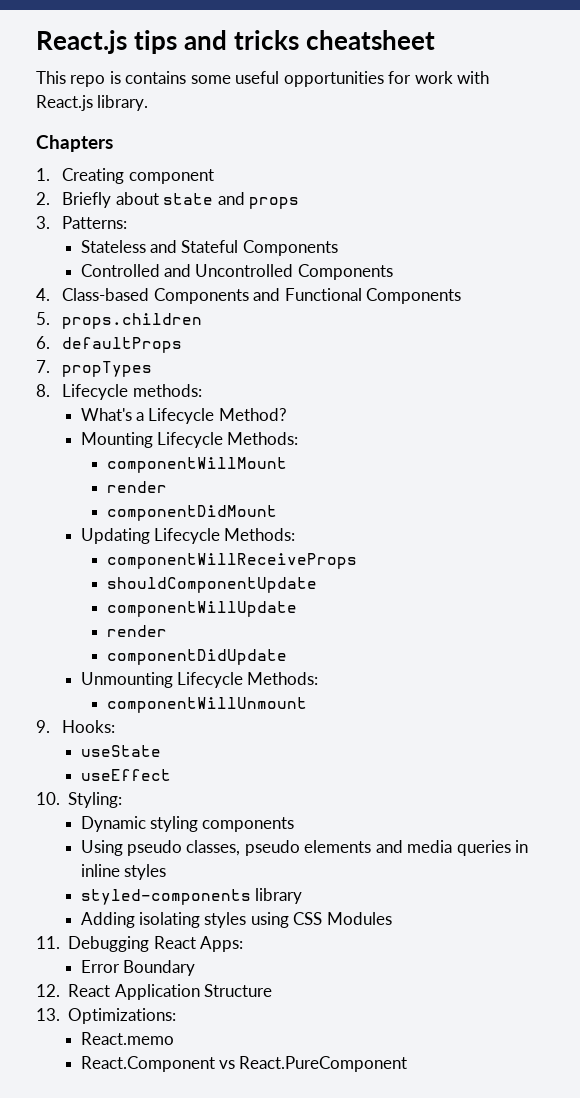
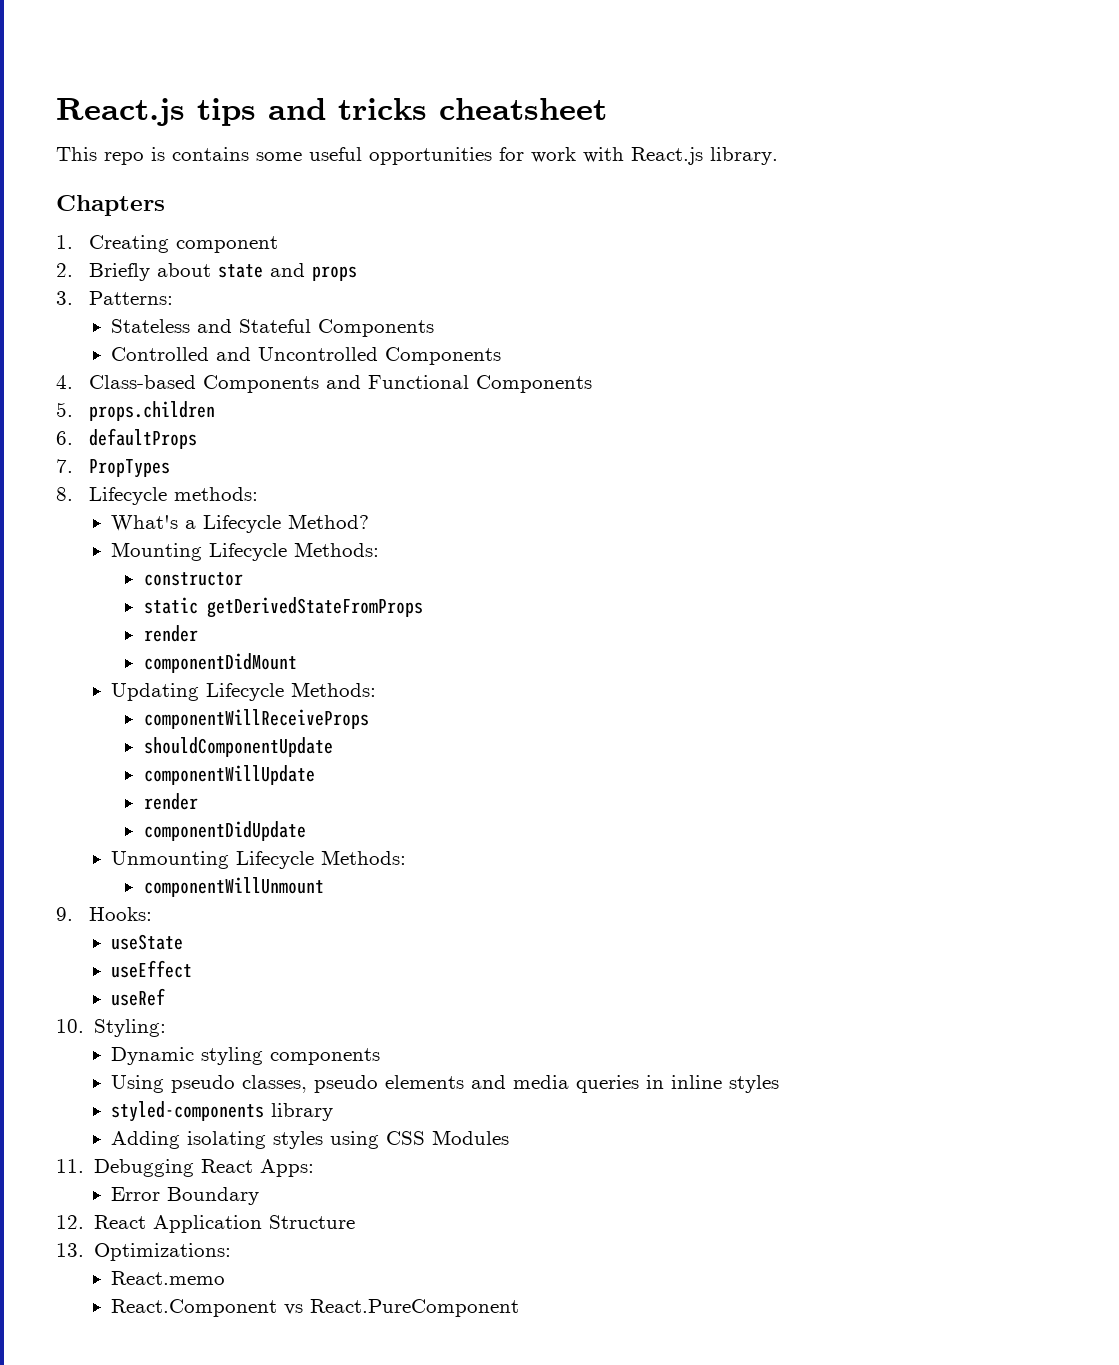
- 7. propTypes
+ 7. PropTypes
- componentWillMount
+ constructor
+ static getDerivedStateFromProps
+ useRef

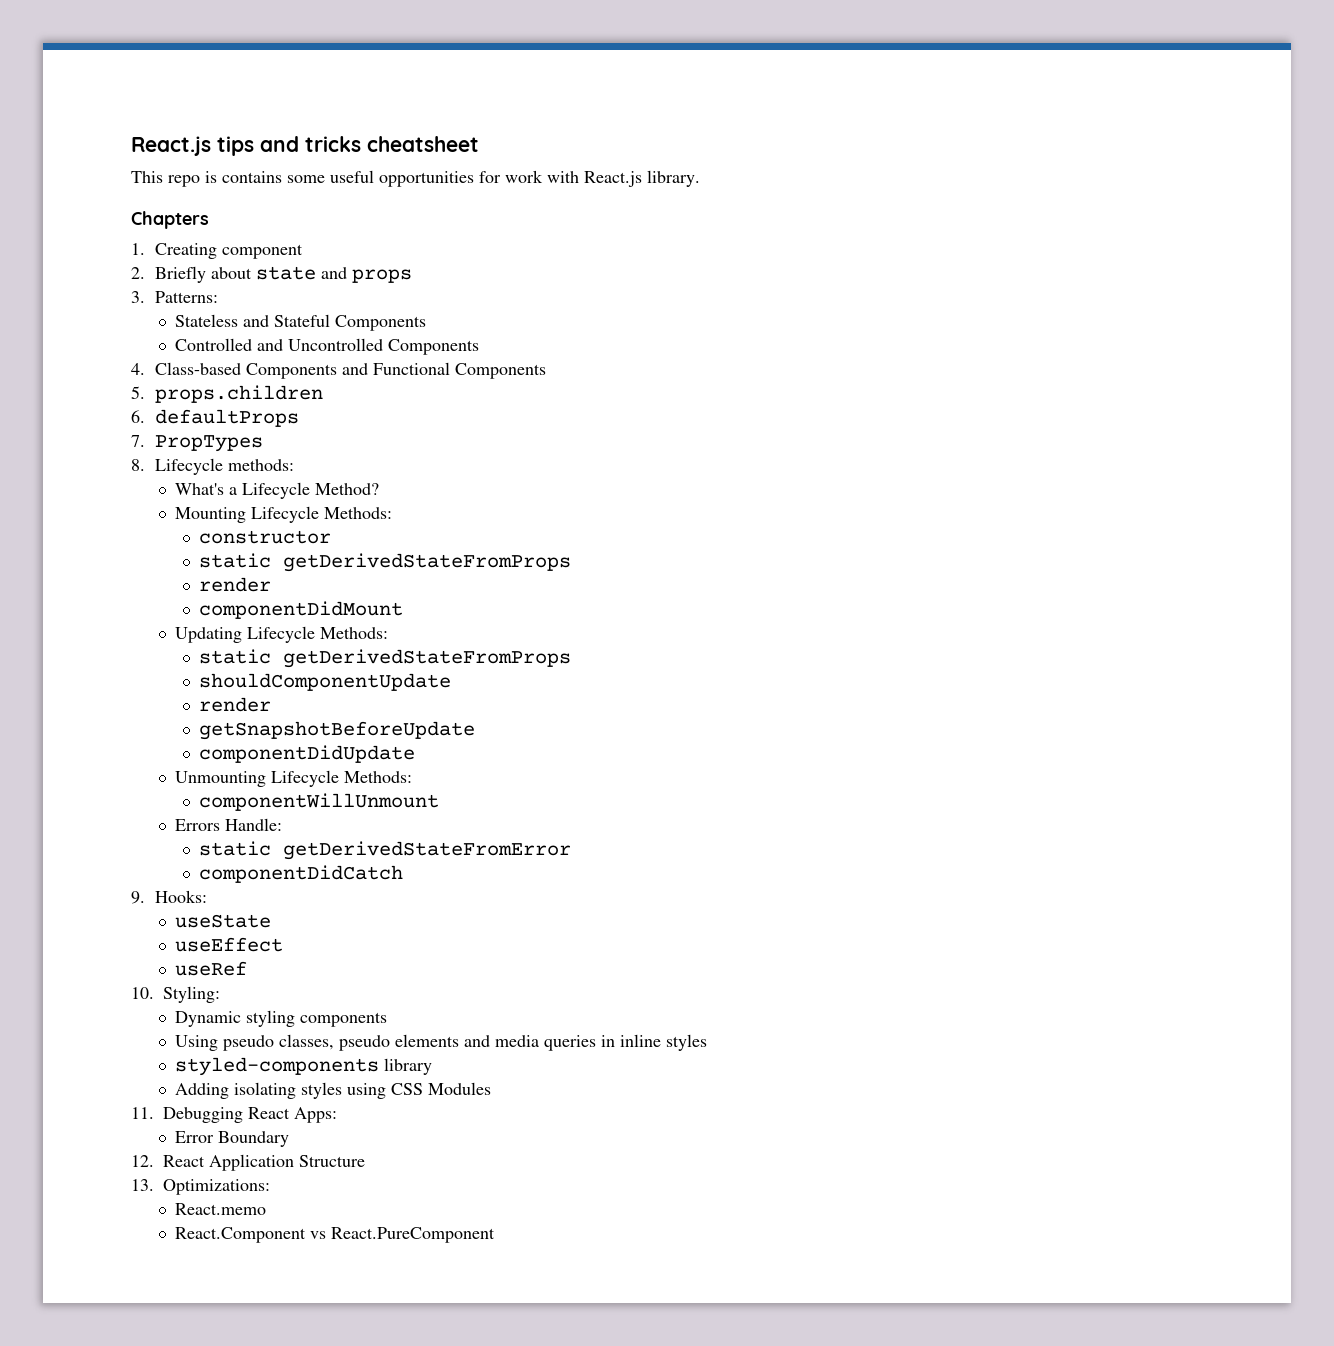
  Updating Lifecycle Methods:
- componentWillReceiveProps
+ static getDerivedStateFromProps
  shouldComponentUpdate
- componentWillUpdate
  render
+ getSnapshotBeforeUpdate
+ Errors Handle:
+ static getDerivedStateFromError
+ componentDidCatch

